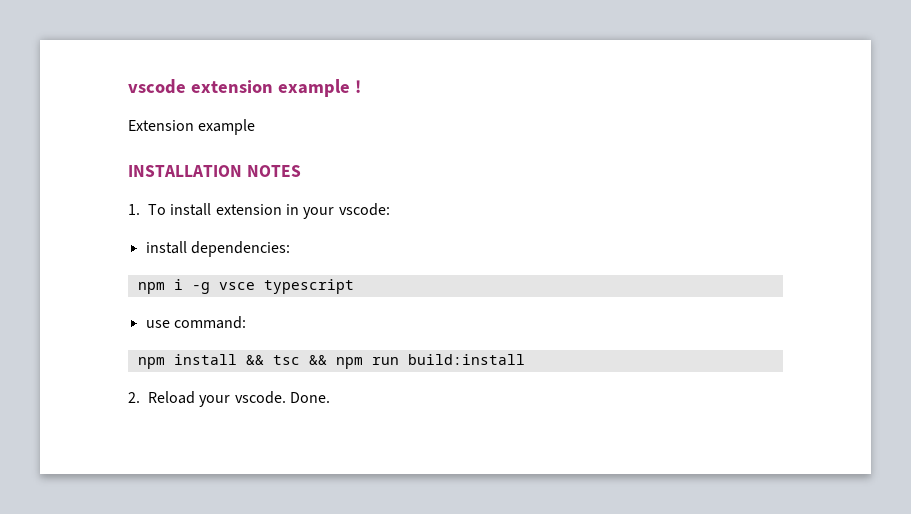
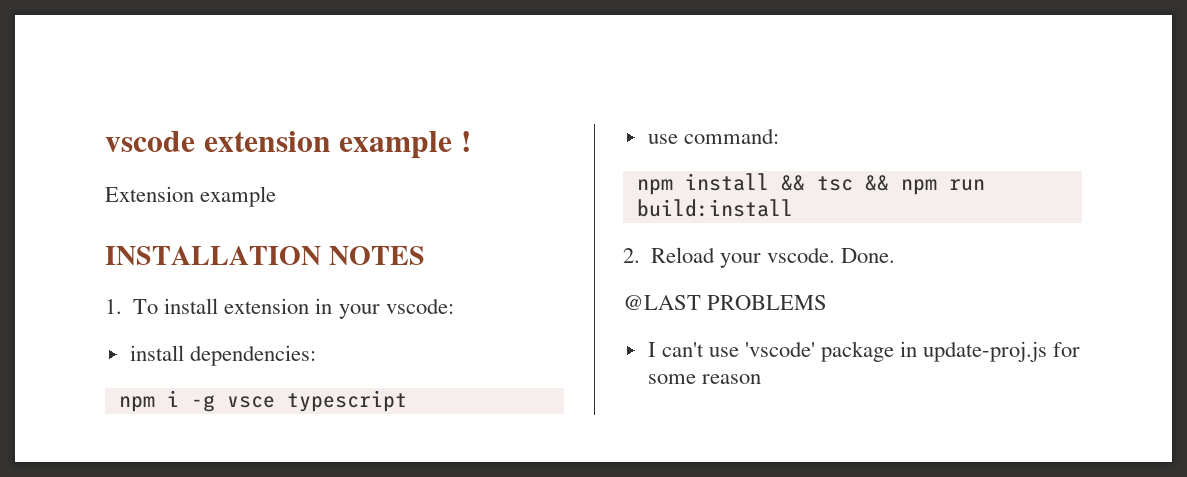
+ @LAST PROBLEMS
+ I can't use 'vscode' package in update-proj.js for some reason

